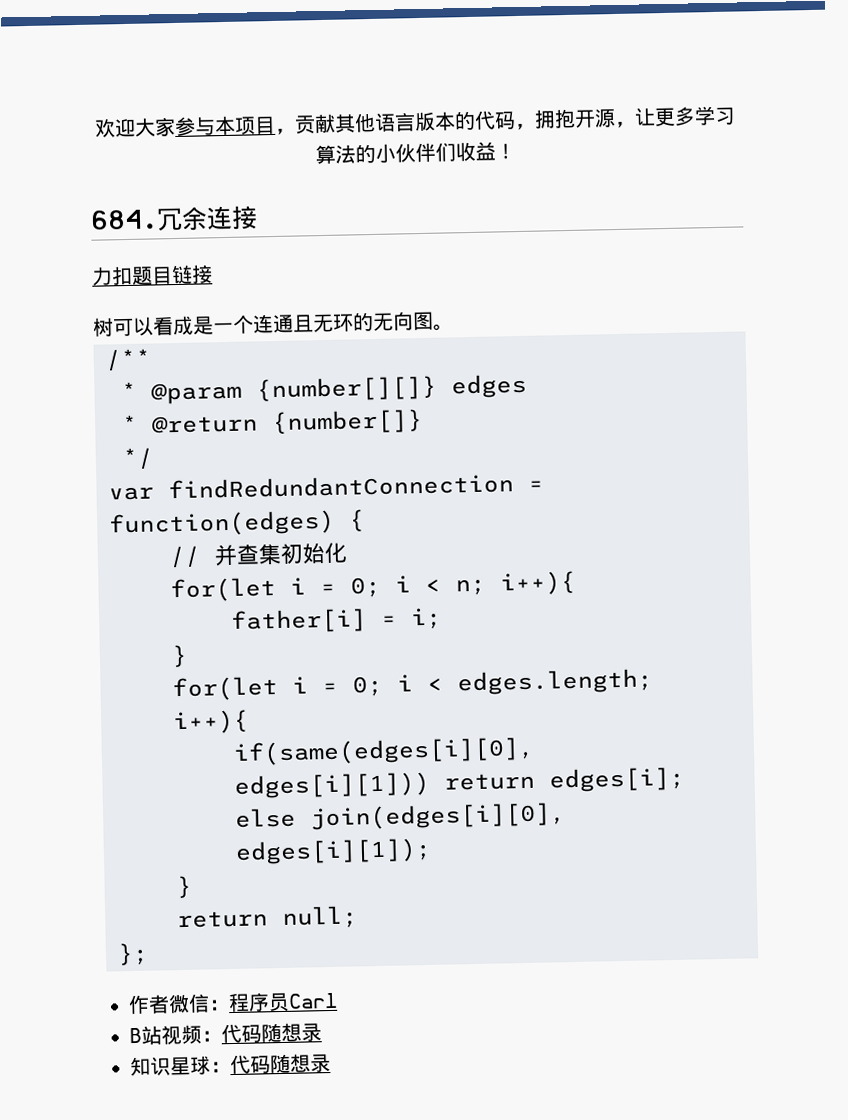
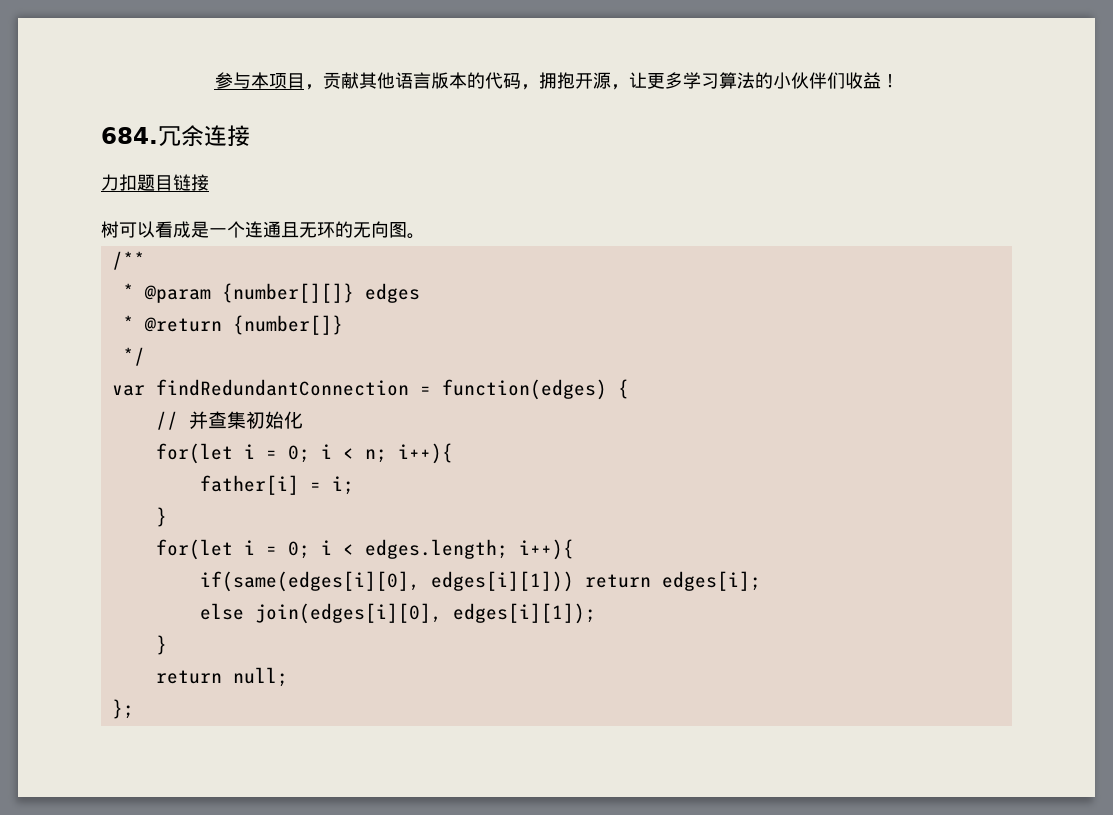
- 欢迎大家参与本项目，贡献其他语言版本的代码，拥抱开源，让更多学习算法的小伙伴们收益！
+ 参与本项目，贡献其他语言版本的代码，拥抱开源，让更多学习算法的小伙伴们收益！
- 作者微信：程序员Carl
- B站视频：代码随想录
- 知识星球：代码随想录

